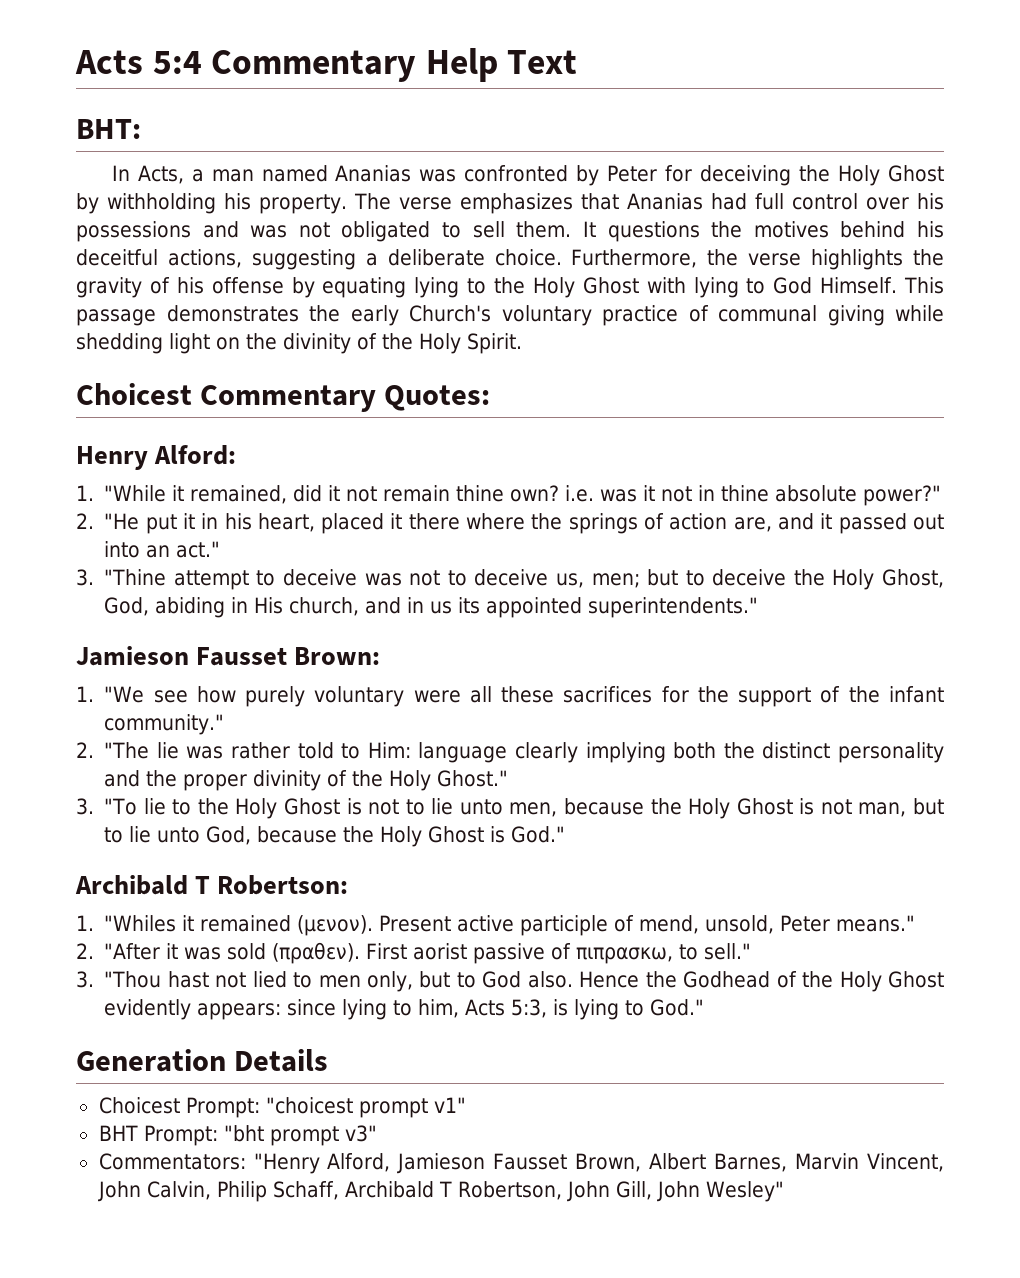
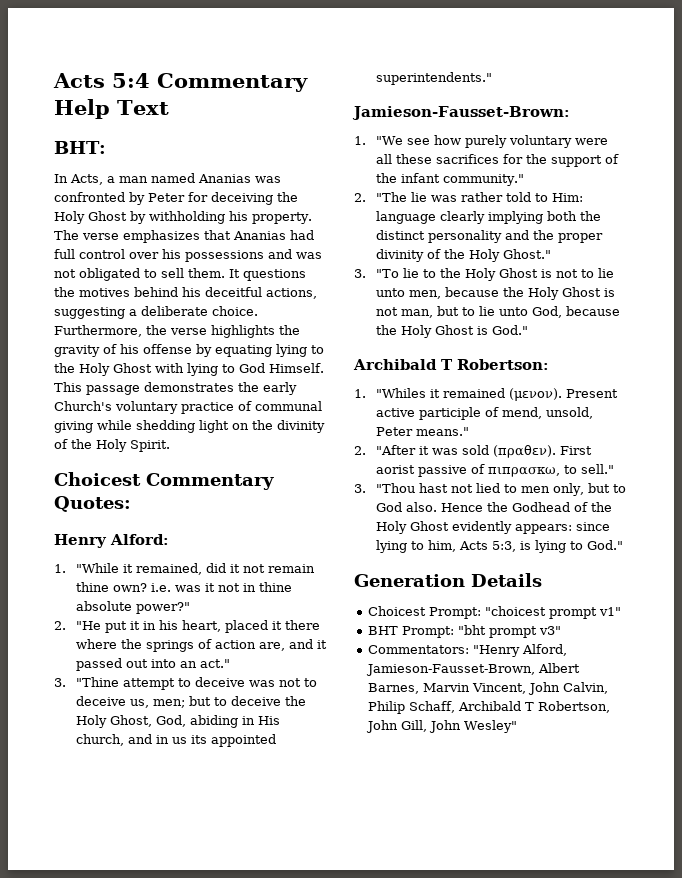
- Jamieson Fausset Brown:
+ Jamieson-Fausset-Brown:
- Commentators: "Henry Alford, Jamieson Fausset Brown, Albert Barnes, Marvin Vincent, John Calvin, Philip Schaff, Archibald T Robertson, John Gill, John Wesley"
+ Commentators: "Henry Alford, Jamieson-Fausset-Brown, Albert Barnes, Marvin Vincent, John Calvin, Philip Schaff, Archibald T Robertson, John Gill, John Wesley"

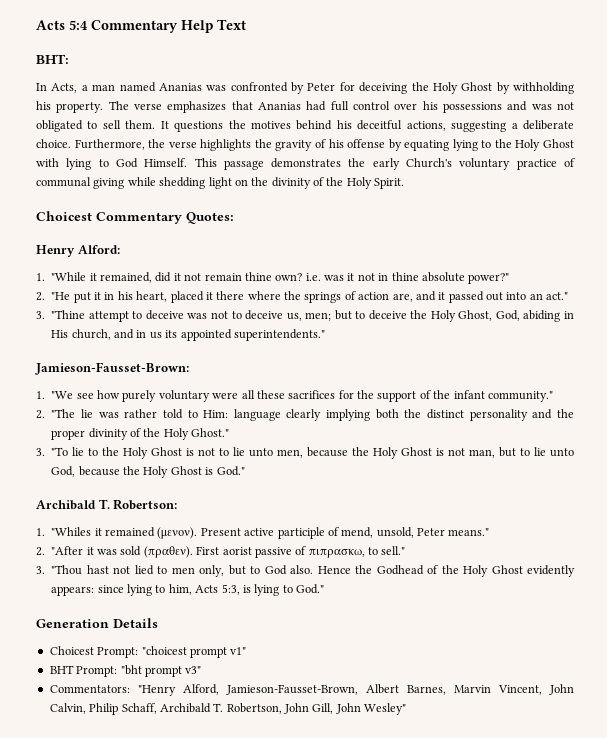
- Archibald T Robertson:
+ Archibald T. Robertson:
- Commentators: "Henry Alford, Jamieson-Fausset-Brown, Albert Barnes, Marvin Vincent, John Calvin, Philip Schaff, Archibald T Robertson, John Gill, John Wesley"
+ Commentators: "Henry Alford, Jamieson-Fausset-Brown, Albert Barnes, Marvin Vincent, John Calvin, Philip Schaff, Archibald T. Robertson, John Gill, John Wesley"

